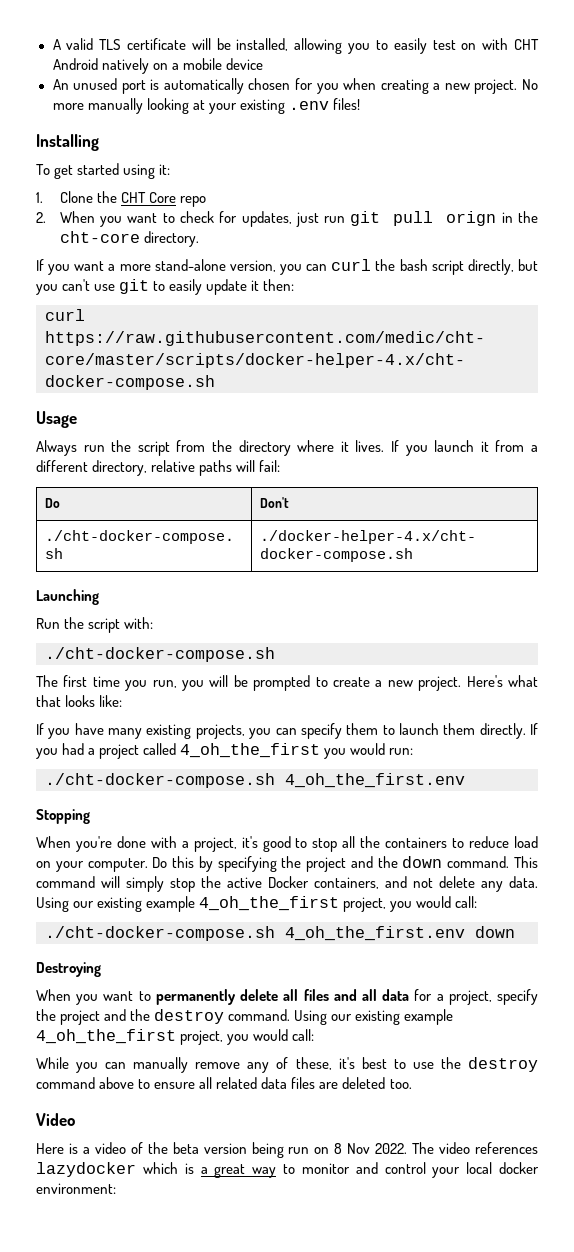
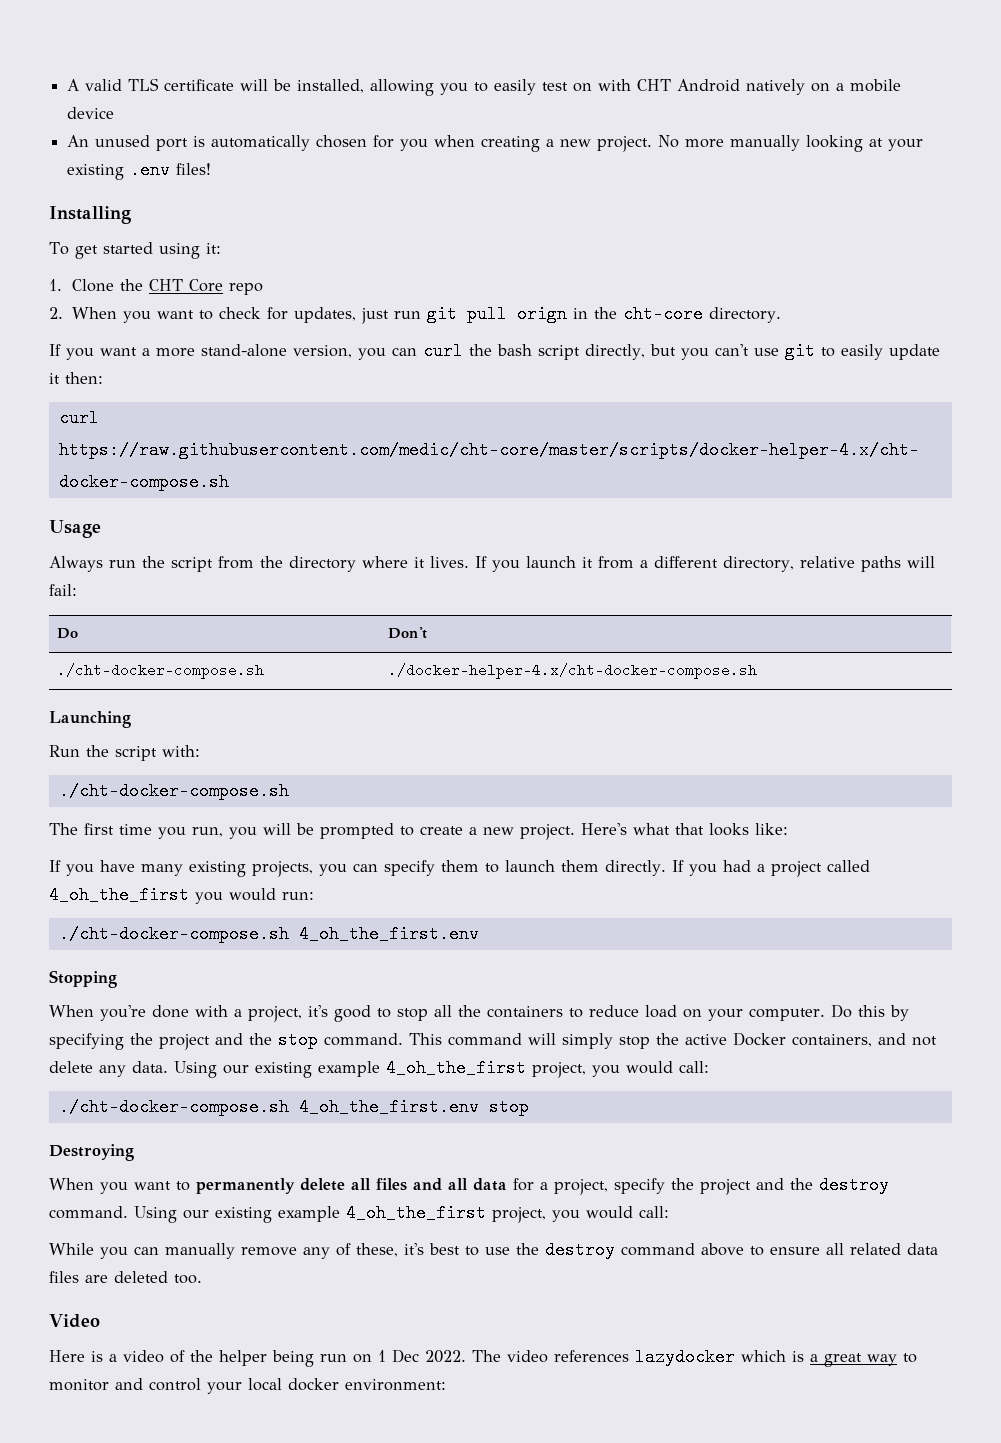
- Do this by specifying the project and the down command.
+ Do this by specifying the project and the stop command.
- ./cht-docker-compose.sh 4_oh_the_first.env down
+ ./cht-docker-compose.sh 4_oh_the_first.env stop
- Here is a video of the beta version being run on 8 Nov 2022.
+ Here is a video of the helper being run on 1 Dec 2022.

